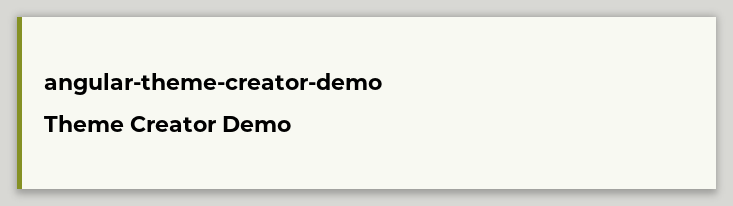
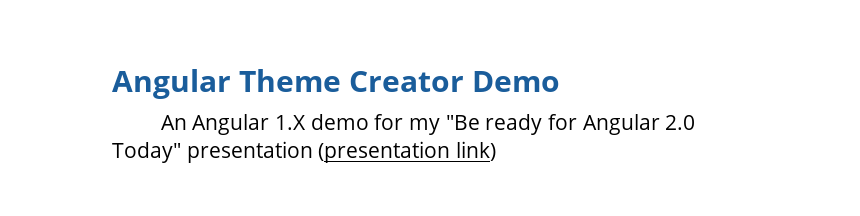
- angular-theme-creator-demo
- Theme Creator Demo
+ Angular Theme Creator Demo
+ An Angular 1.X demo for my "Be ready for Angular 2.0 Today" presentation (presentation link)

